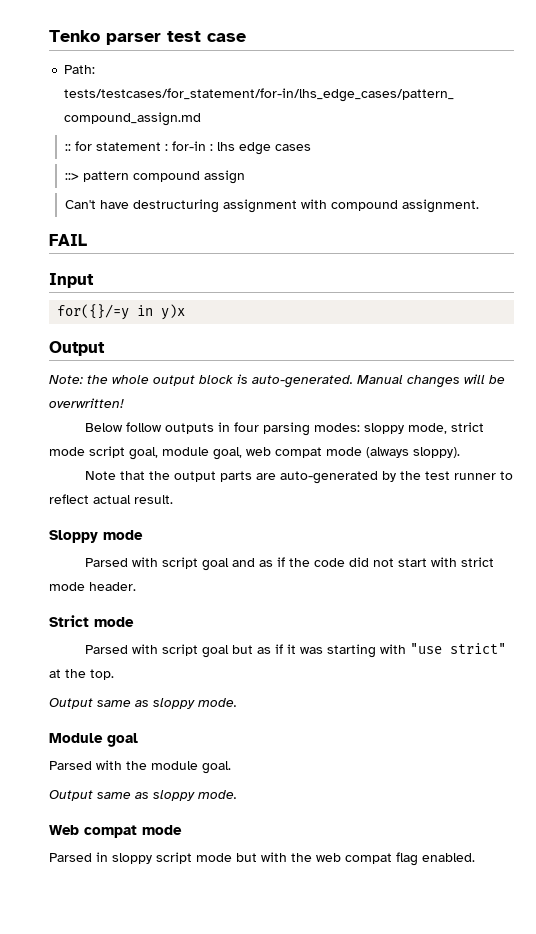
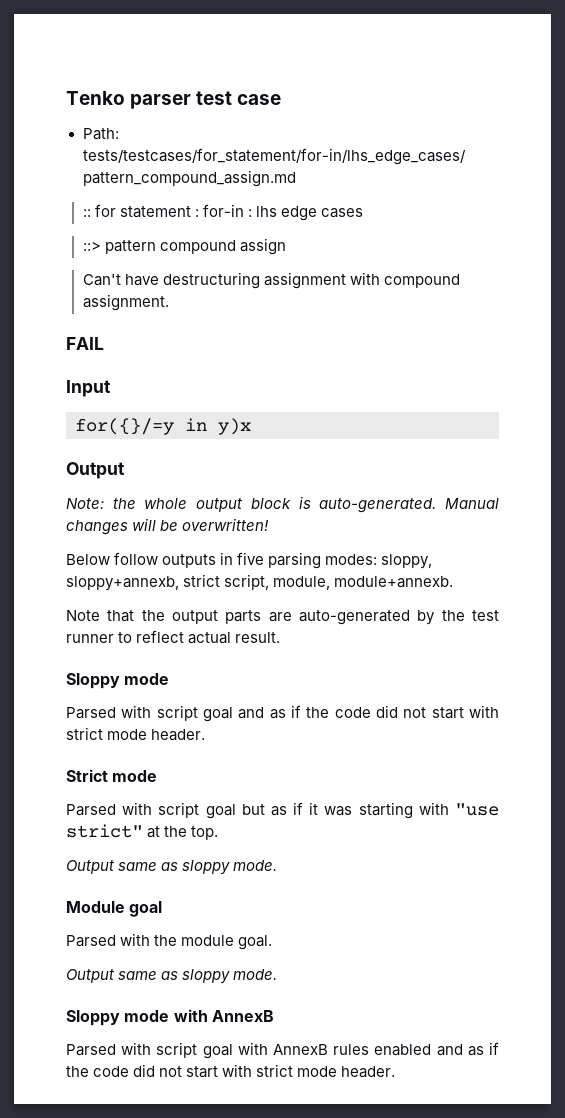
- Below follow outputs in four parsing modes: sloppy mode, strict mode script goal, module goal, web compat mode (always sloppy).
+ Below follow outputs in five parsing modes: sloppy, sloppy+annexb, strict script, module, module+annexb.
- Web compat mode
- Parsed in sloppy script mode but with the web compat flag enabled.
+ Sloppy mode with AnnexB
+ Parsed with script goal with AnnexB rules enabled and as if the code did not start with strict mode header.

